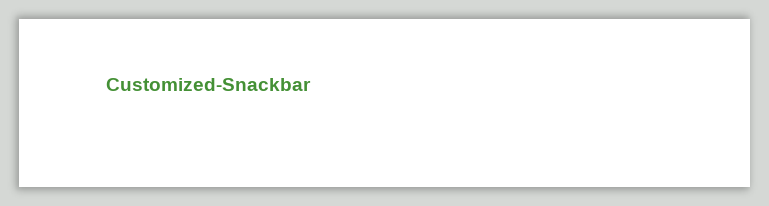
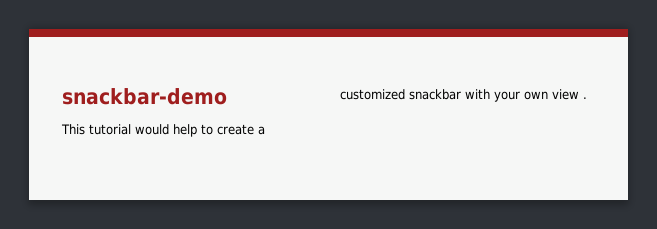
- Customized-Snackbar
+ snackbar-demo
+ This tutorial would help to create a customized snackbar with your own view .

